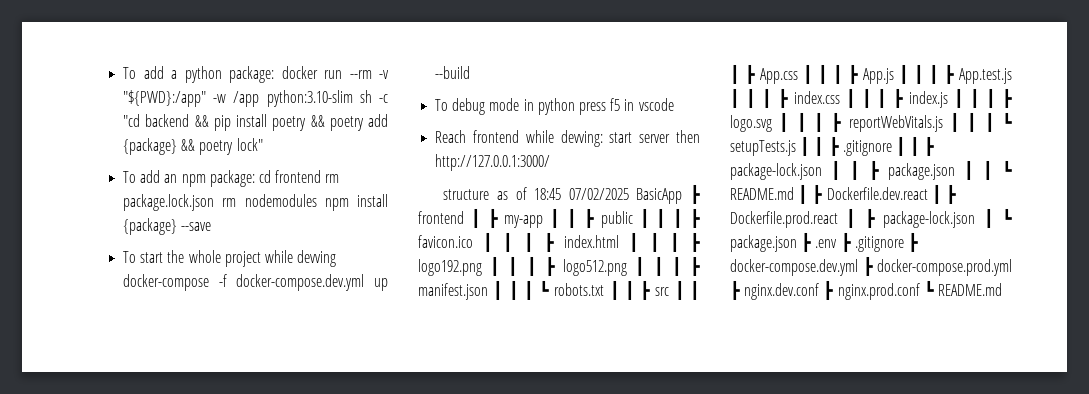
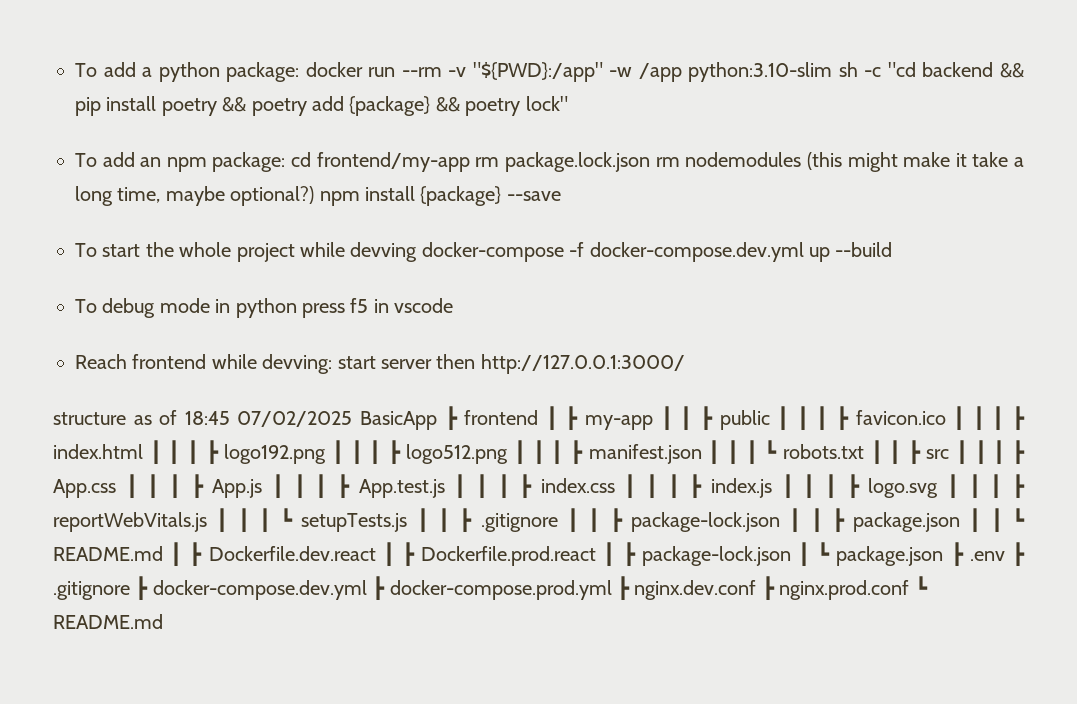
- To add an npm package: cd frontend rm package.lock.json rm nodemodules npm install {package} --save
+ To add an npm package: cd frontend/my-app rm package.lock.json rm nodemodules (this might make it take a long time, maybe optional?) npm install {package} --save

